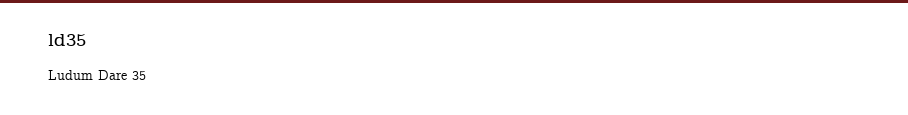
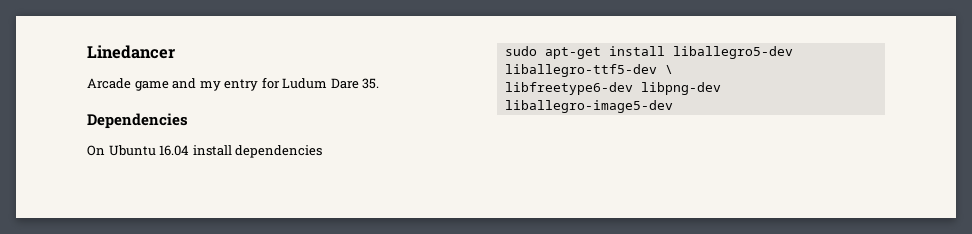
- ld35
- Ludum Dare 35
+ Linedancer
+ Arcade game and my entry for Ludum Dare 35.
+ Dependencies
+ On Ubuntu 16.04 install dependencies
+ sudo apt-get install liballegro5-dev liballegro-ttf5-dev \
+ libfreetype6-dev libpng-dev liballegro-image5-dev

